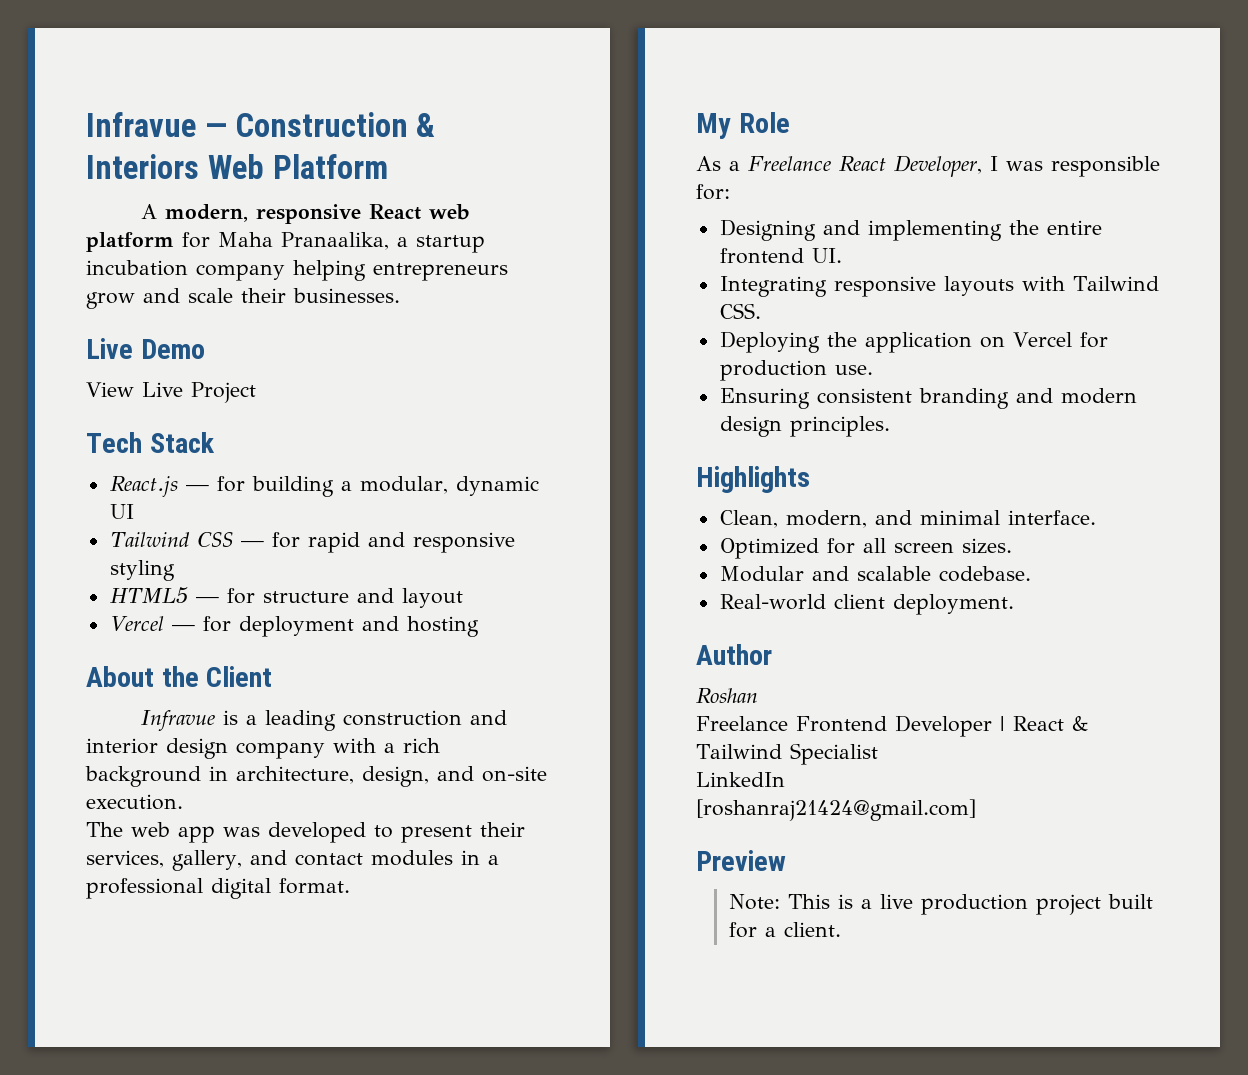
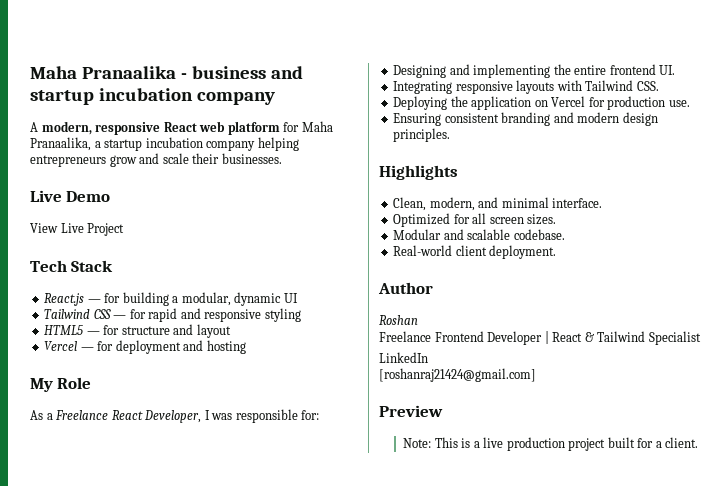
- Infravue — Construction & Interiors Web Platform
+ Maha Pranaalika - business and startup incubation company
- About the Client
- Infravue is a leading construction and interior design company with a rich background in architecture, design, and on-site execution.
- The web app was developed to present their services, gallery, and contact modules in a professional digital format.

